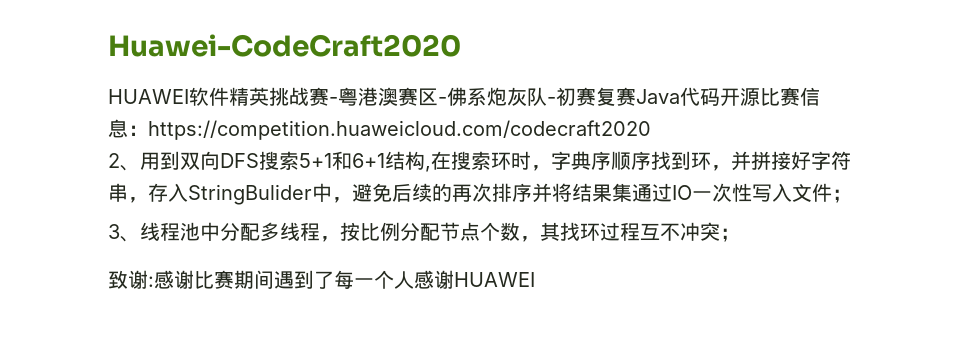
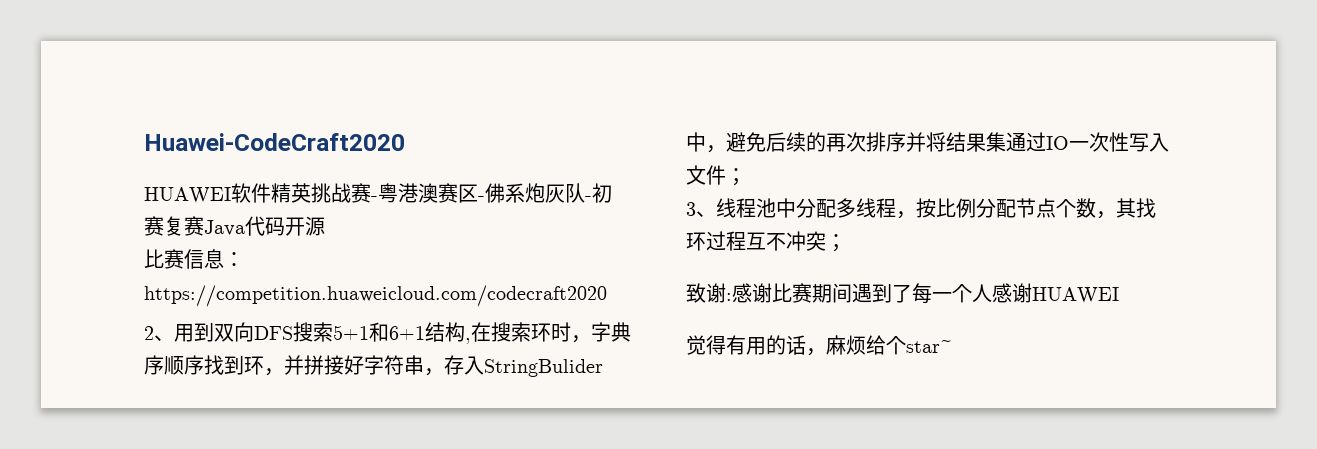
- HUAWEI软件精英挑战赛-粤港澳赛区-佛系炮灰队-初赛复赛Java代码开源比赛信息：https://competition.huaweicloud.com/codecraft2020
+ HUAWEI软件精英挑战赛-粤港澳赛区-佛系炮灰队-初赛复赛Java代码开源
+ 比赛信息：https://competition.huaweicloud.com/codecraft2020
+ 觉得有用的话，麻烦给个star~

